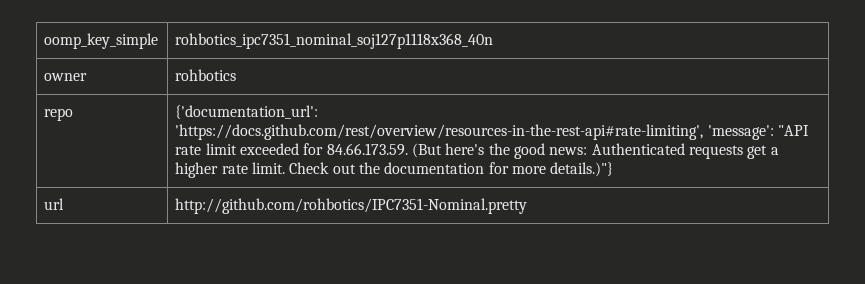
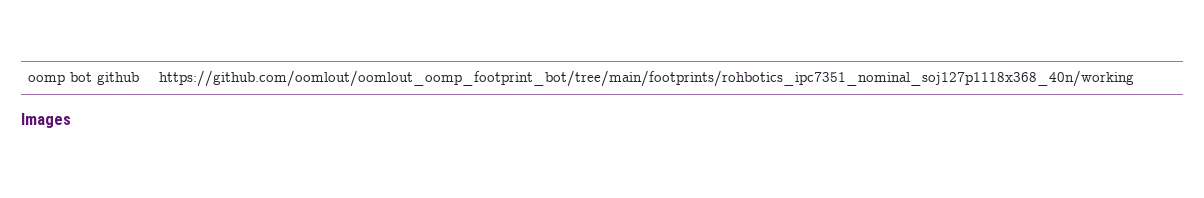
- oomp_key_simple | rohbotics_ipc7351_nominal_soj127p1118x368_40n
- owner | rohbotics
- repo | {'documentation_url': 'https://docs.github.com/rest/overview/resources-in-the-rest-api#rate-limiting', 'message': "API rate limit exceeded for 84.66.173.59. (But here's the good news: Authenticated requests get a higher rate limit. Check out the documentation for more details.)"}
- url | http://github.com/rohbotics/IPC7351-Nominal.pretty
+ oomp bot github | https://github.com/oomlout/oomlout_oomp_footprint_bot/tree/main/footprints/rohbotics_ipc7351_nominal_soj127p1118x368_40n/working
+ Images

